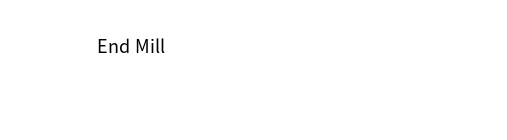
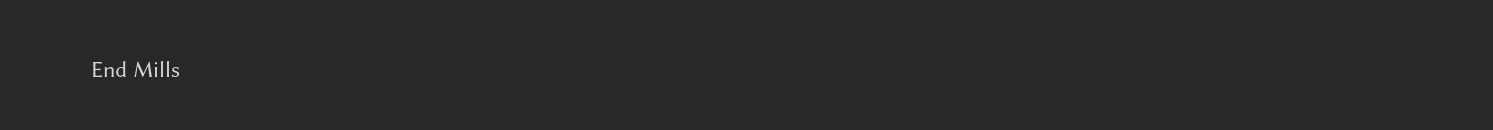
- End Mill
+ End Mills

